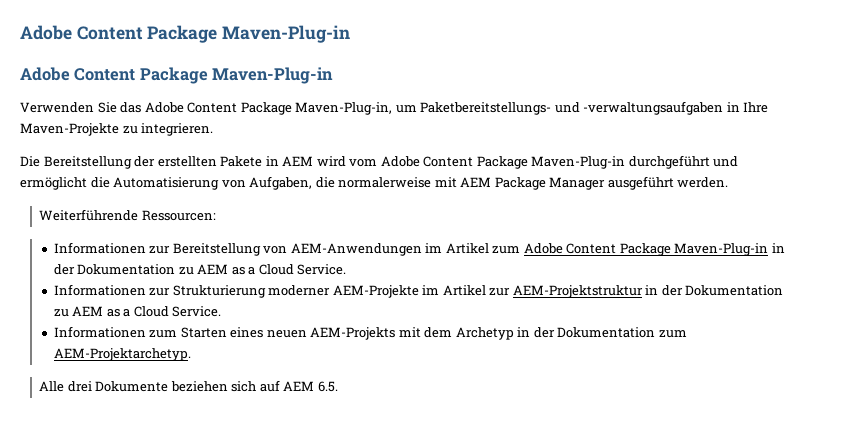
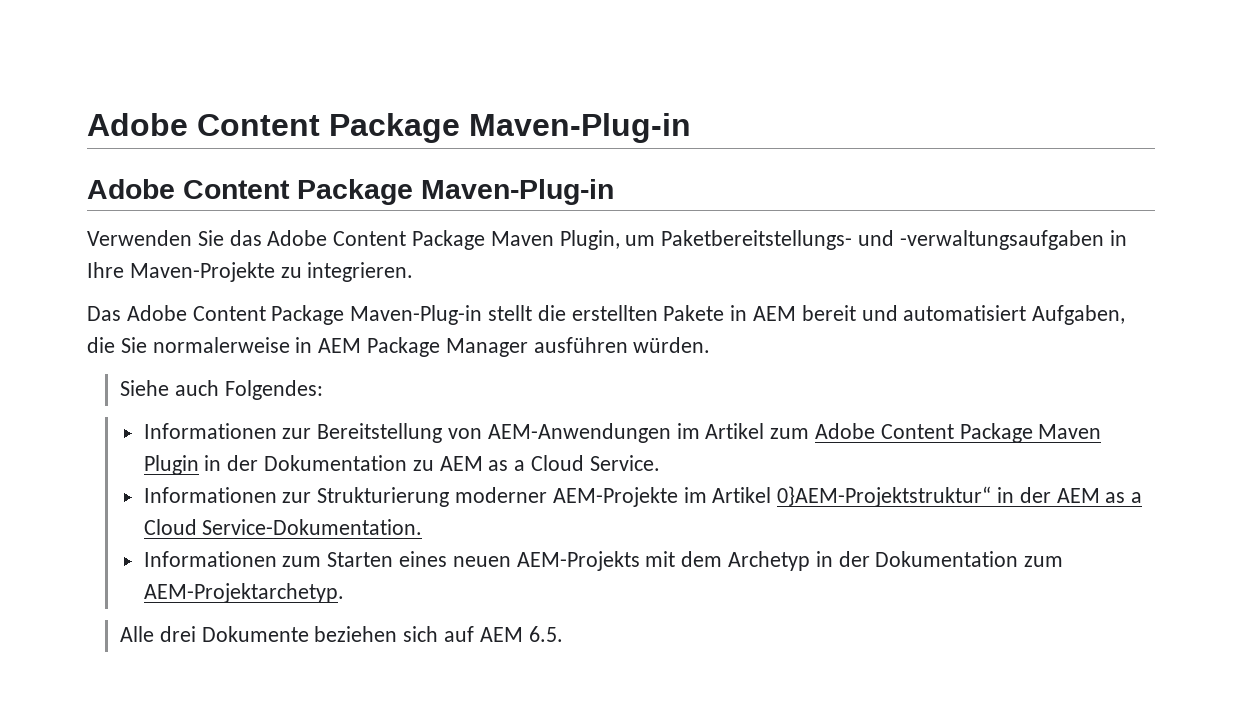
- Verwenden Sie das Adobe Content Package Maven-Plug-in, um Paketbereitstellungs- und -verwaltungsaufgaben in Ihre Maven-Projekte zu integrieren.
+ Verwenden Sie das Adobe Content Package Maven Plugin, um Paketbereitstellungs- und -verwaltungsaufgaben in Ihre Maven-Projekte zu integrieren.
- Die Bereitstellung der erstellten Pakete in AEM wird vom Adobe Content Package Maven-Plug-in durchgeführt und ermöglicht die Automatisierung von Aufgaben, die normalerweise mit AEM Package Manager ausgeführt werden.
- Weiterführende Ressourcen:
+ Das Adobe Content Package Maven-Plug-in stellt die erstellten Pakete in AEM bereit und automatisiert Aufgaben, die Sie normalerweise in AEM Package Manager ausführen würden.
+ Siehe auch Folgendes:
- Informationen zur Bereitstellung von AEM-Anwendungen im Artikel zum Adobe Content Package Maven-Plug-in in der Dokumentation zu AEM as a Cloud Service.
+ Informationen zur Bereitstellung von AEM-Anwendungen im Artikel zum Adobe Content Package Maven Plugin in der Dokumentation zu AEM as a Cloud Service.
- Informationen zur Strukturierung moderner AEM-Projekte im Artikel zur AEM-Projektstruktur in der Dokumentation zu AEM as a Cloud Service.
+ Informationen zur Strukturierung moderner AEM-Projekte im Artikel 0}AEM-Projektstruktur“ in der AEM as a Cloud Service-Dokumentation.

